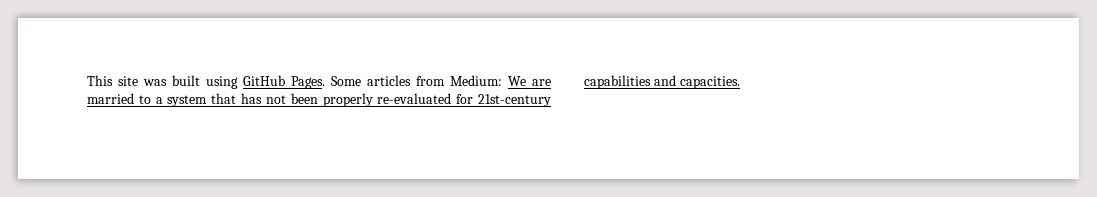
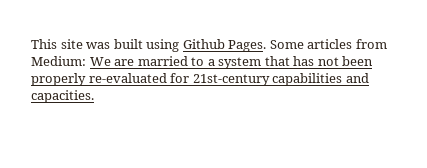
- This site was built using GitHub Pages.
+ This site was built using Github Pages.

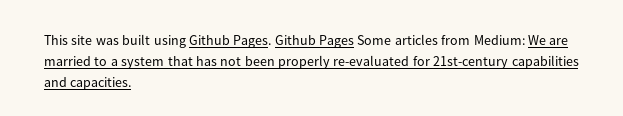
- Some articles from Medium: We are married to a system that has not been properly re-evaluated for 21st-century capabilities and capacities.
+ Github Pages Some articles from Medium: We are married to a system that has not been properly re-evaluated for 21st-century capabilities and capacities.

